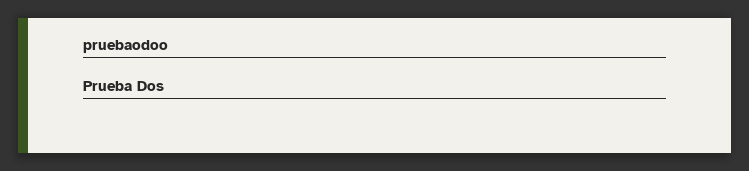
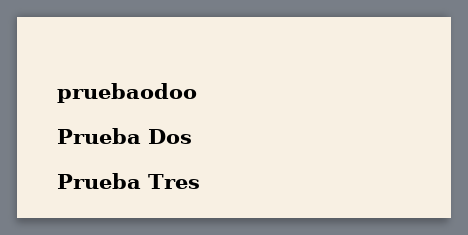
+ Prueba Tres

